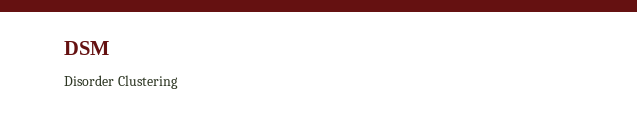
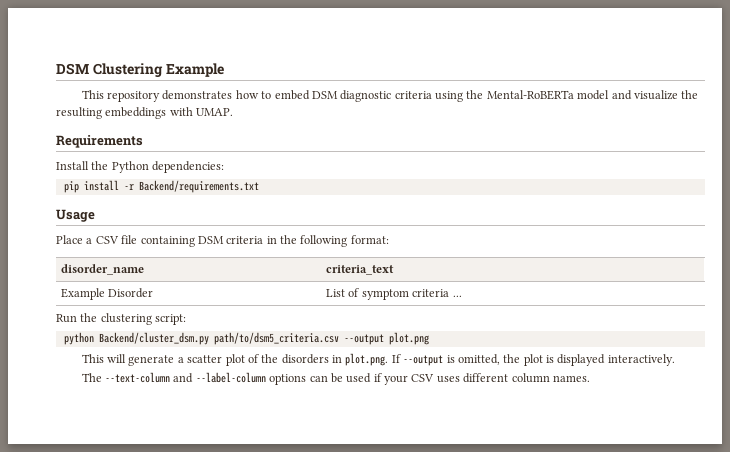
- DSM
- Disorder Clustering
+ DSM Clustering Example
+ This repository demonstrates how to embed DSM diagnostic criteria using the Mental‑RoBERTa model and visualize the resulting embeddings with UMAP.
+ Requirements
+ Install the Python dependencies:
+ pip install -r Backend/requirements.txt
+ Usage
+ Place a CSV file containing DSM criteria in the following format:
+ disorder_name | criteria_text
+ Example Disorder | List of symptom criteria ...
+ Run the clustering script:
+ python Backend/cluster_dsm.py path/to/dsm5_criteria.csv --output plot.png
+ This will generate a scatter plot of the disorders in plot.png. If --output is omitted, the plot is displayed interactively.
+ The --text-column and --label-column options can be used if your CSV uses different column names.

